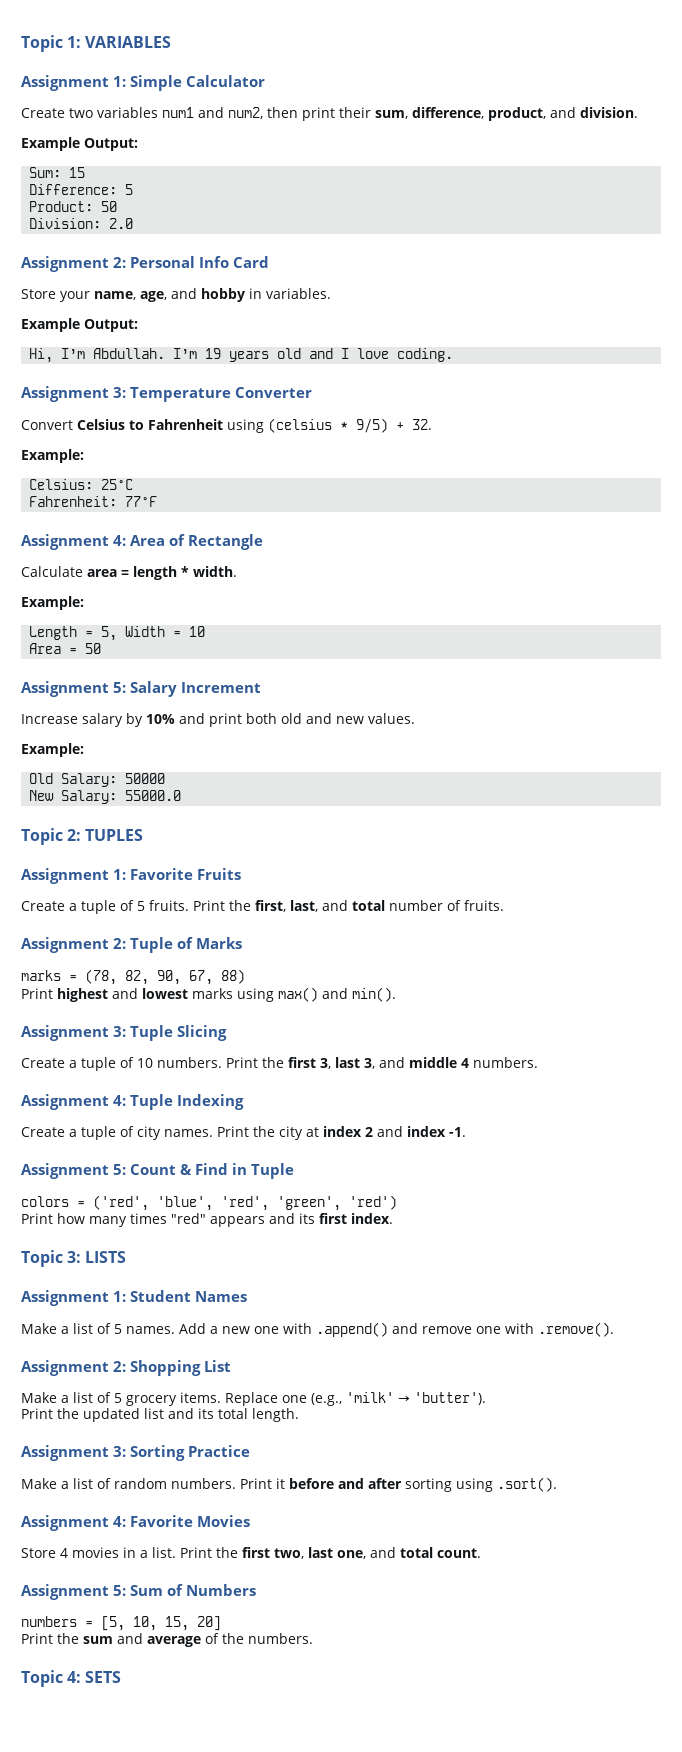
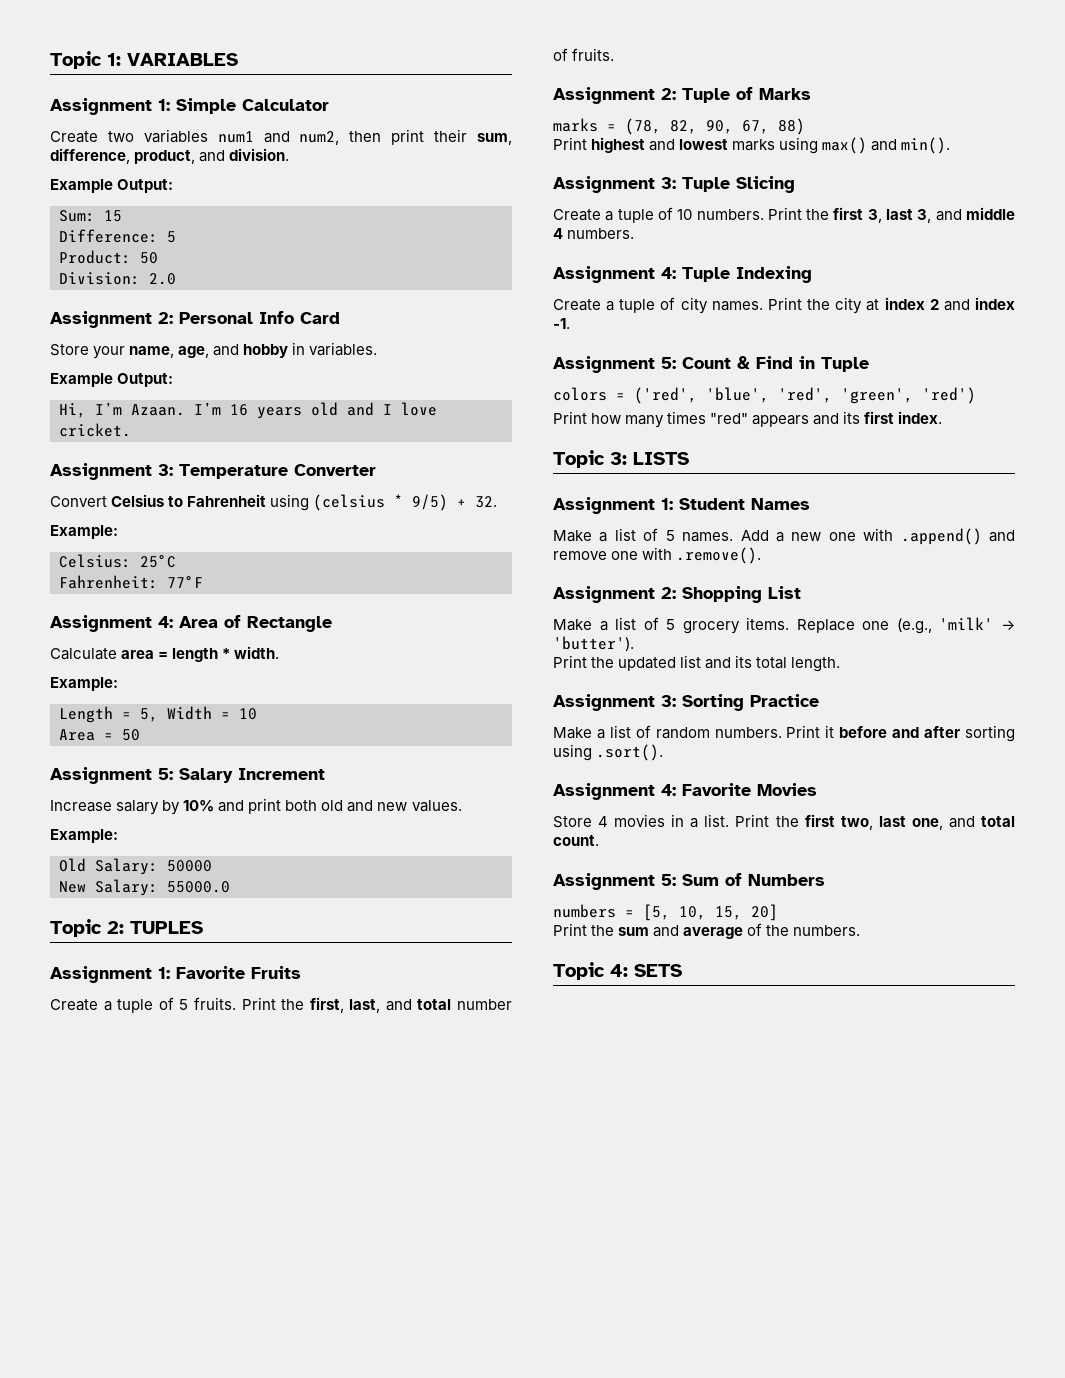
- Hi, I’m Abdullah. I’m 19 years old and I love coding.
+ Hi, I’m Azaan. I’m 16 years old and I love cricket.

